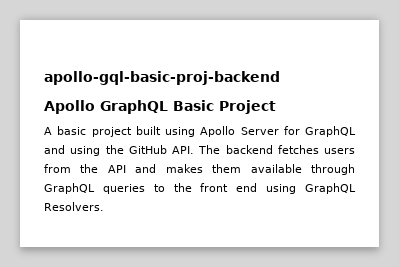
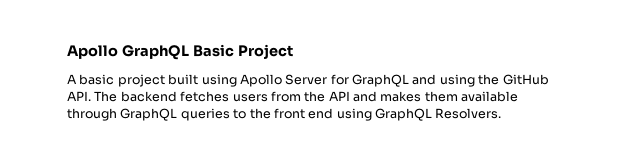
- apollo-gql-basic-proj-backend

